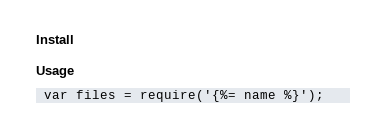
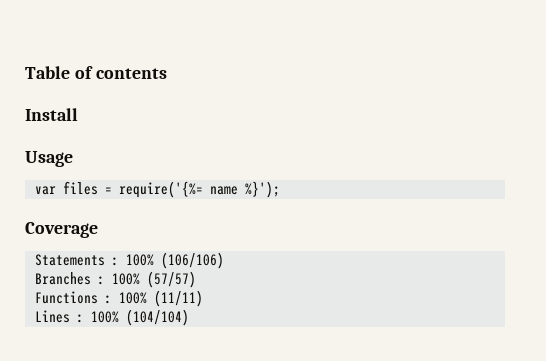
+ Table of contents
+ Coverage
+ Statements : 100% (106/106)
+ Branches : 100% (57/57)
+ Functions : 100% (11/11)
+ Lines : 100% (104/104)

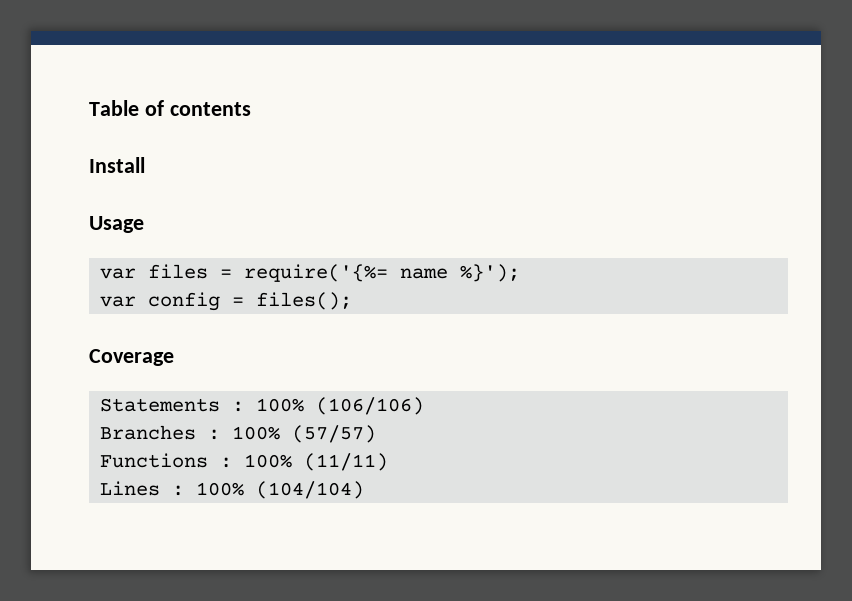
+ var config = files();

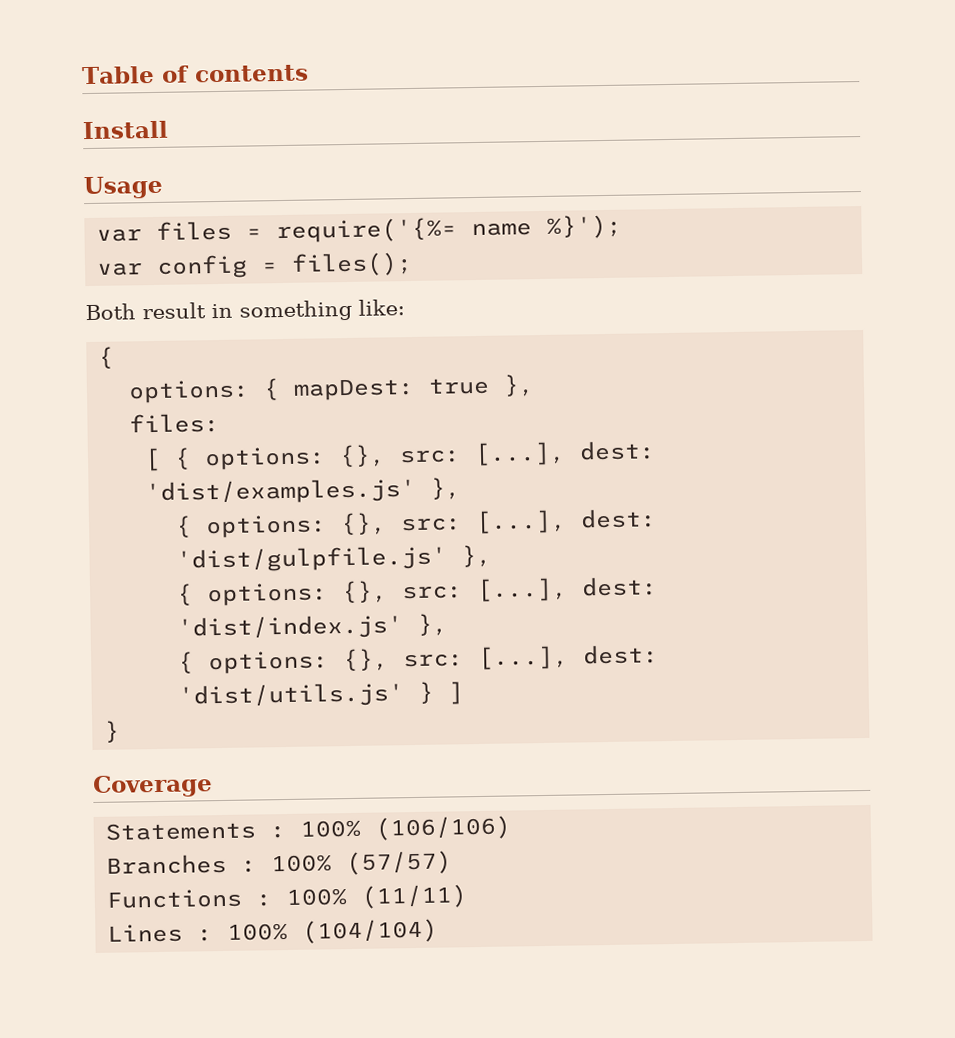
+ Both result in something like:
+ {
+ options: { mapDest: true },
+ files:
+ [ { options: {}, src: [...], dest: 'dist/examples.js' },
+ { options: {}, src: [...], dest: 'dist/gulpfile.js' },
+ { options: {}, src: [...], dest: 'dist/index.js' },
+ { options: {}, src: [...], dest: 'dist/utils.js' } ]
+ }

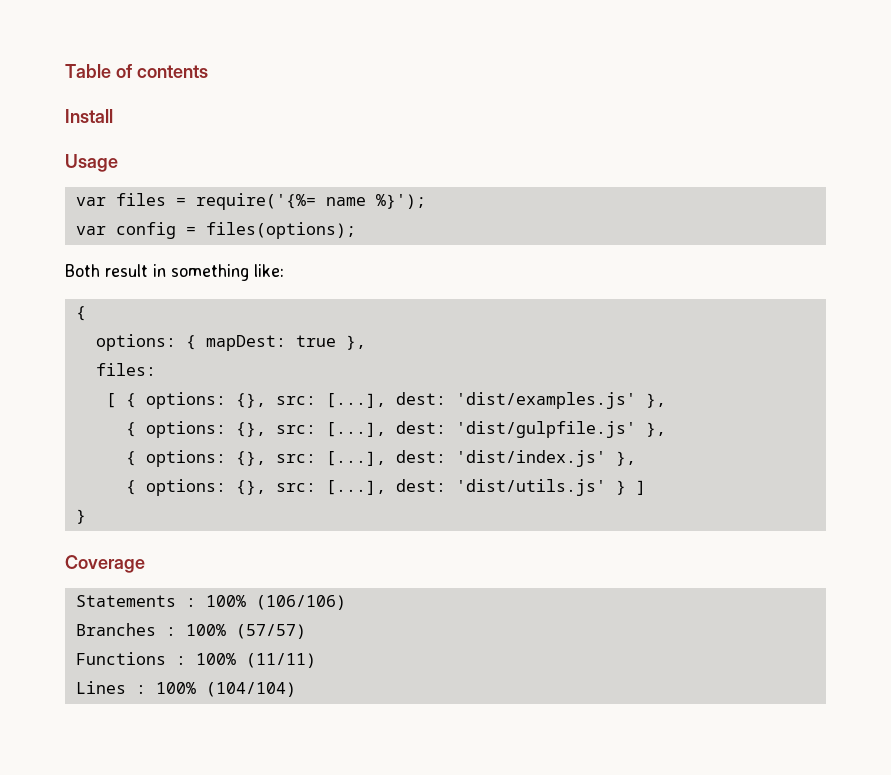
- var config = files();
+ var config = files(options);

